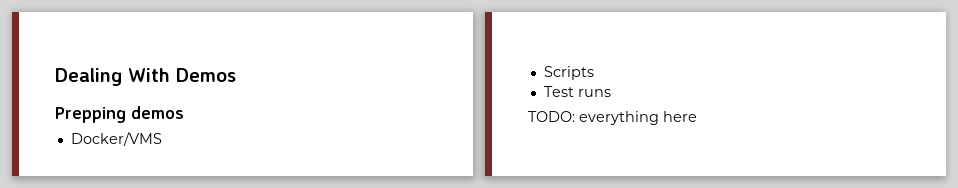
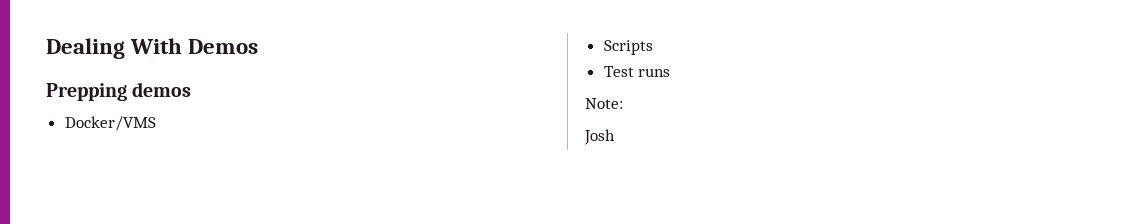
- TODO: everything here
+ Note:
+ Josh

